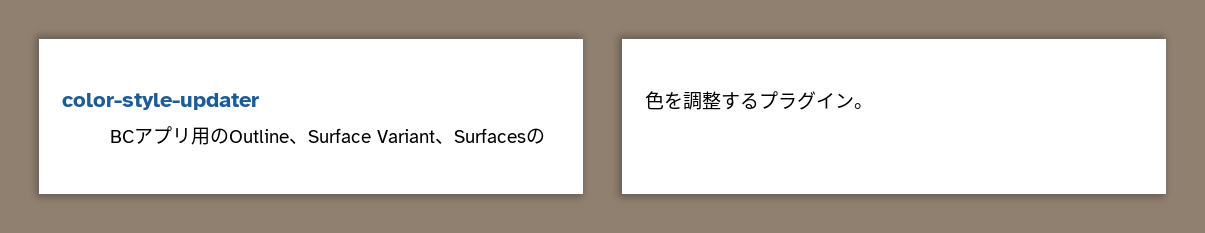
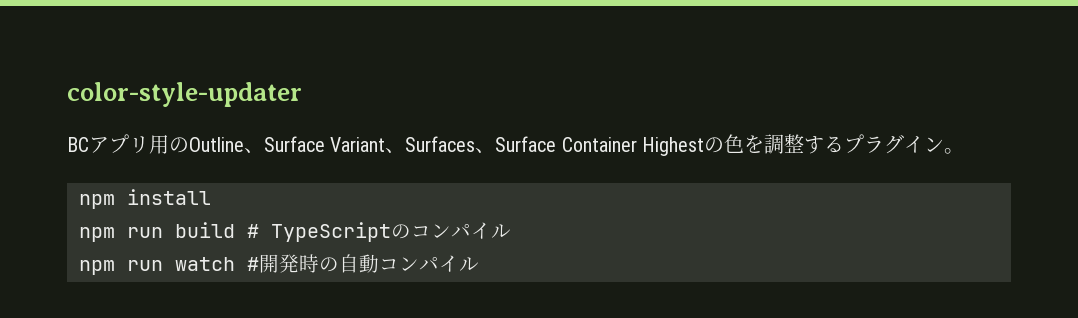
- BCアプリ用のOutline、Surface Variant、Surfacesの色を調整するプラグイン。
+ BCアプリ用のOutline、Surface Variant、Surfaces、Surface Container Highestの色を調整するプラグイン。
+ npm install
+ npm run build # TypeScriptのコンパイル
+ npm run watch #開発時の自動コンパイル

